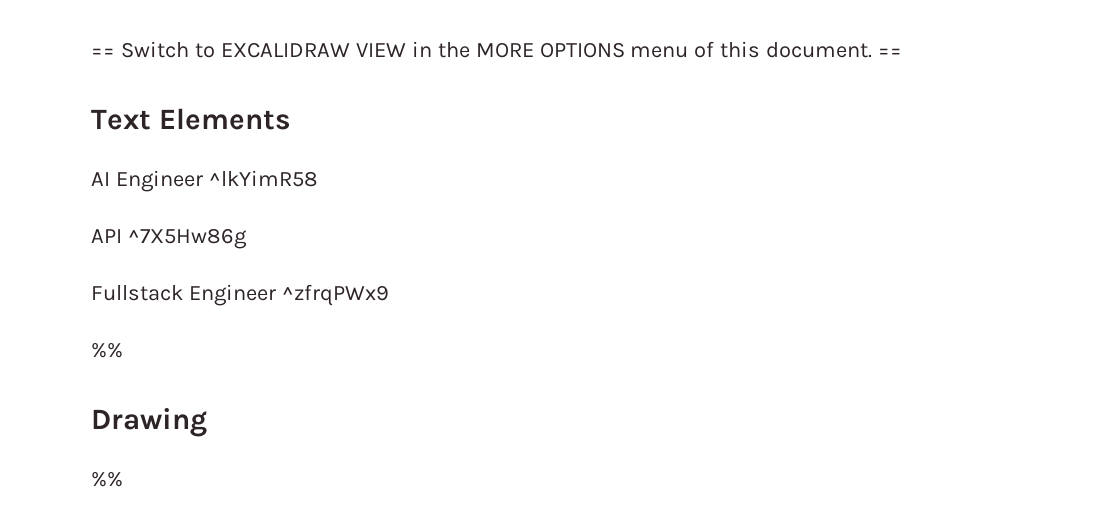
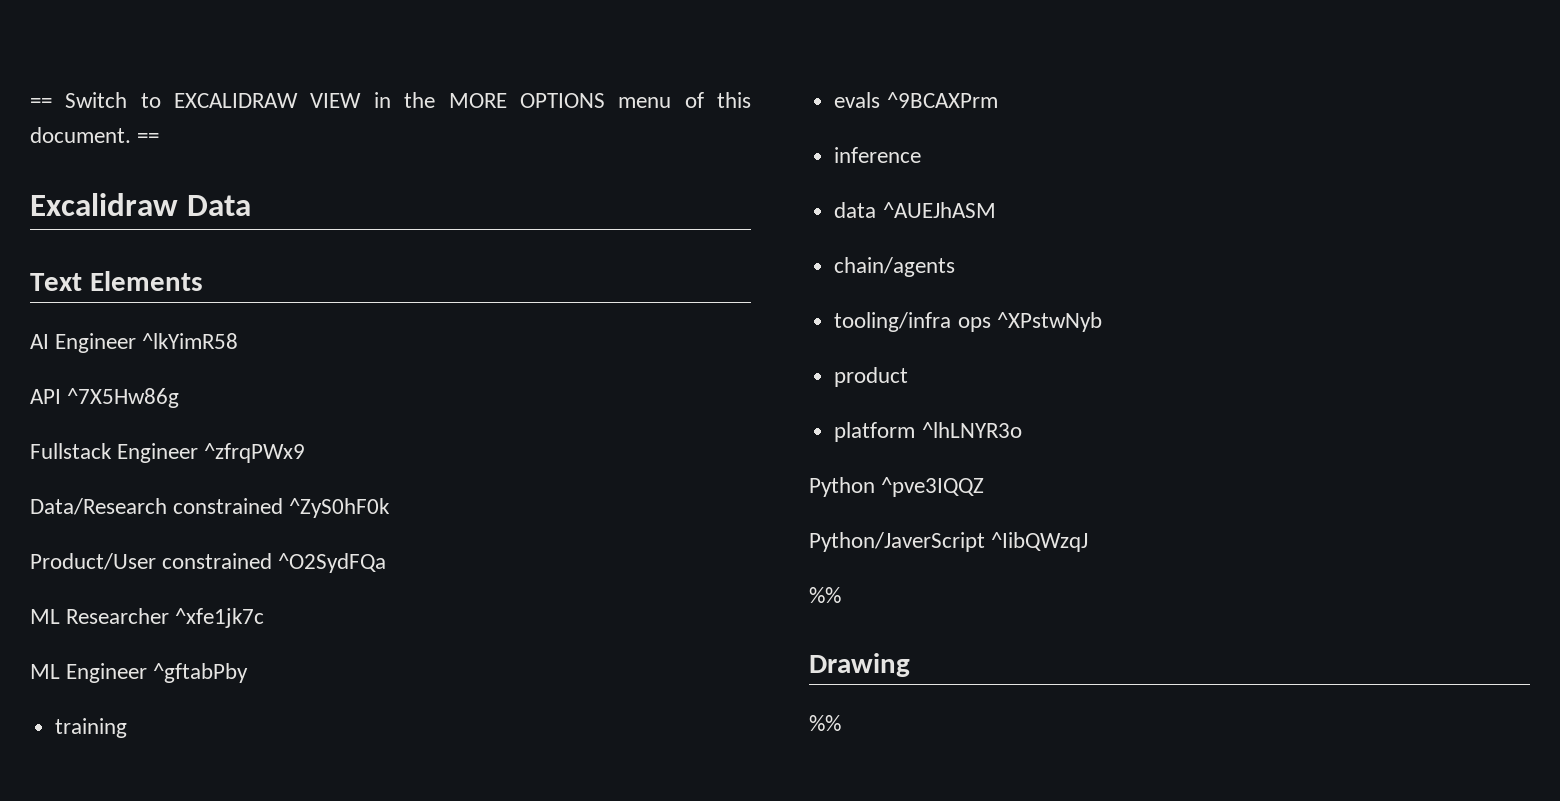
+ Excalidraw Data
+ Data/Research constrained ^ZyS0hF0k
+ Product/User constrained ^O2SydFQa
+ ML Researcher ^xfe1jk7c
+ ML Engineer ^gftabPby
+ training
+ evals ^9BCAXPrm
+ inference
+ data ^AUEJhASM
+ chain/agents
+ tooling/infra ops ^XPstwNyb
+ product
+ platform ^lhLNYR3o
+ Python ^pve3IQQZ
+ Python/JaverScript ^IibQWzqJ

